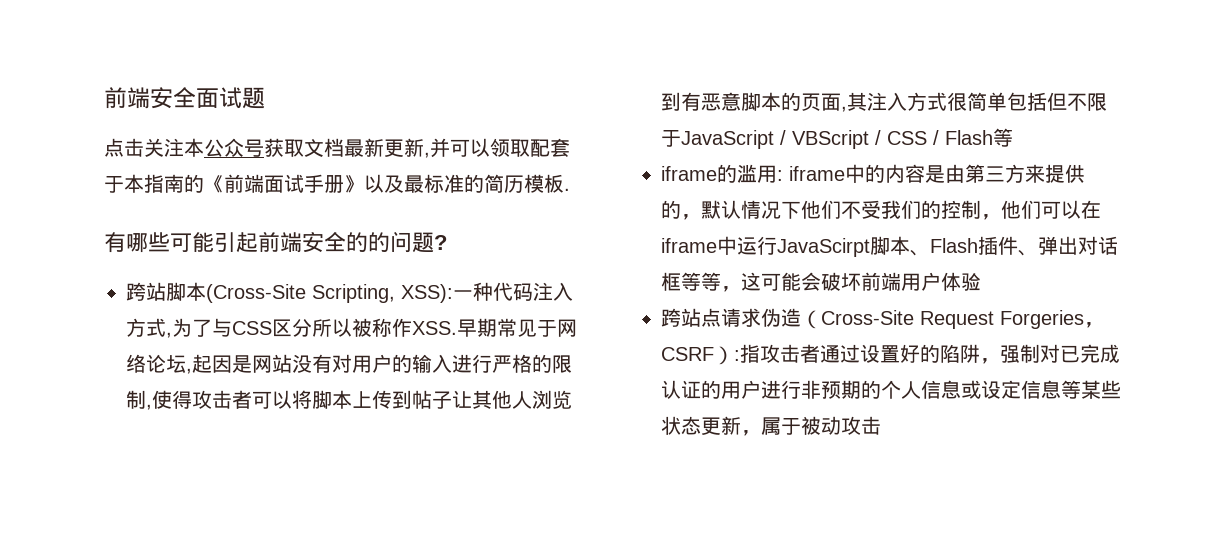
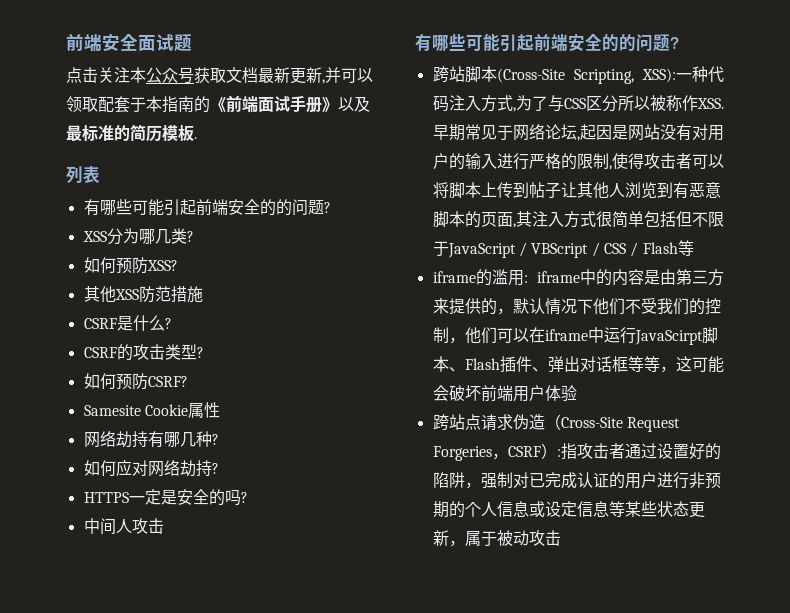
+ 列表
+ 有哪些可能引起前端安全的的问题?
+ XSS分为哪几类?
+ 如何预防XSS?
+ 其他XSS防范措施
+ CSRF是什么?
+ CSRF的攻击类型?
+ 如何预防CSRF?
+ Samesite Cookie属性
+ 网络劫持有哪几种?
+ 如何应对网络劫持?
+ HTTPS一定是安全的吗?
+ 中间人攻击

